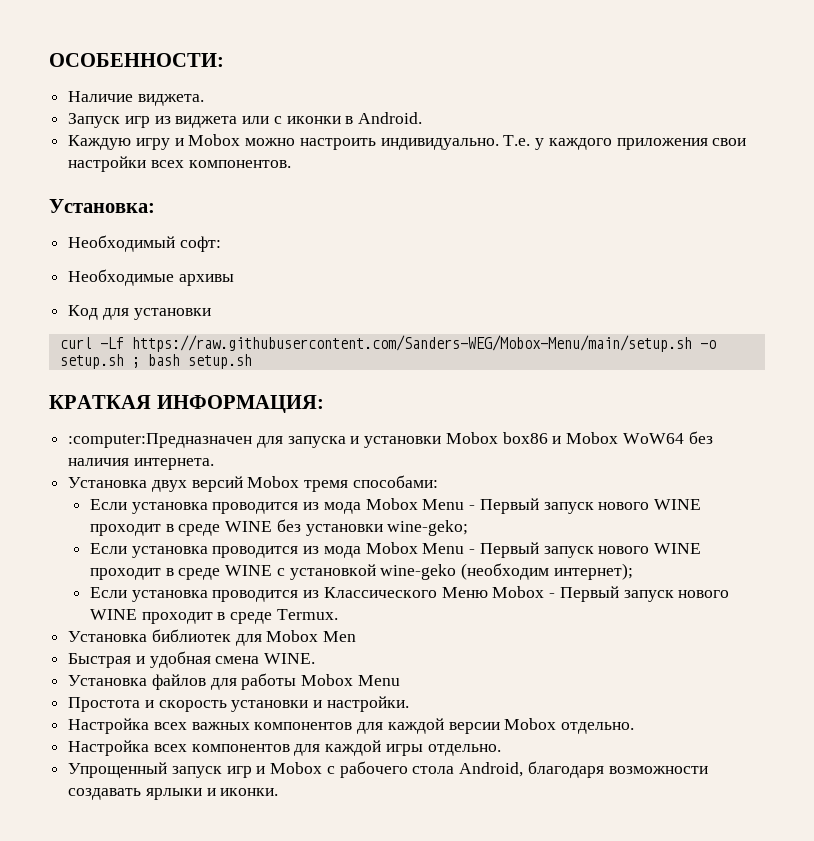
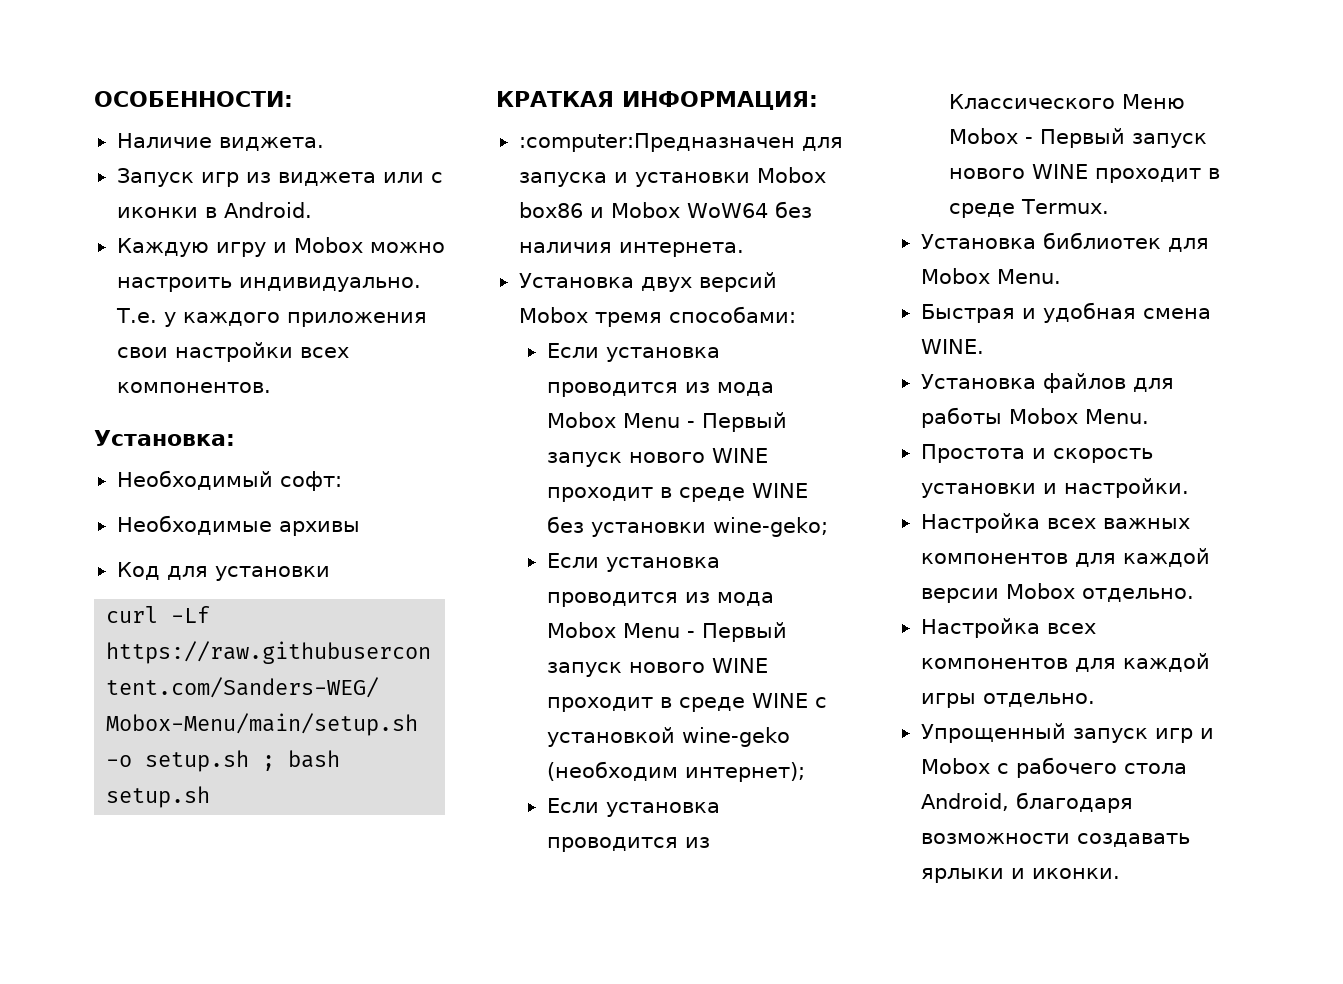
- Установка библиотек для Mobox Men
+ Установка библиотек для Mobox Menu.
- Установка файлов для работы Mobox Menu
+ Установка файлов для работы Mobox Menu.

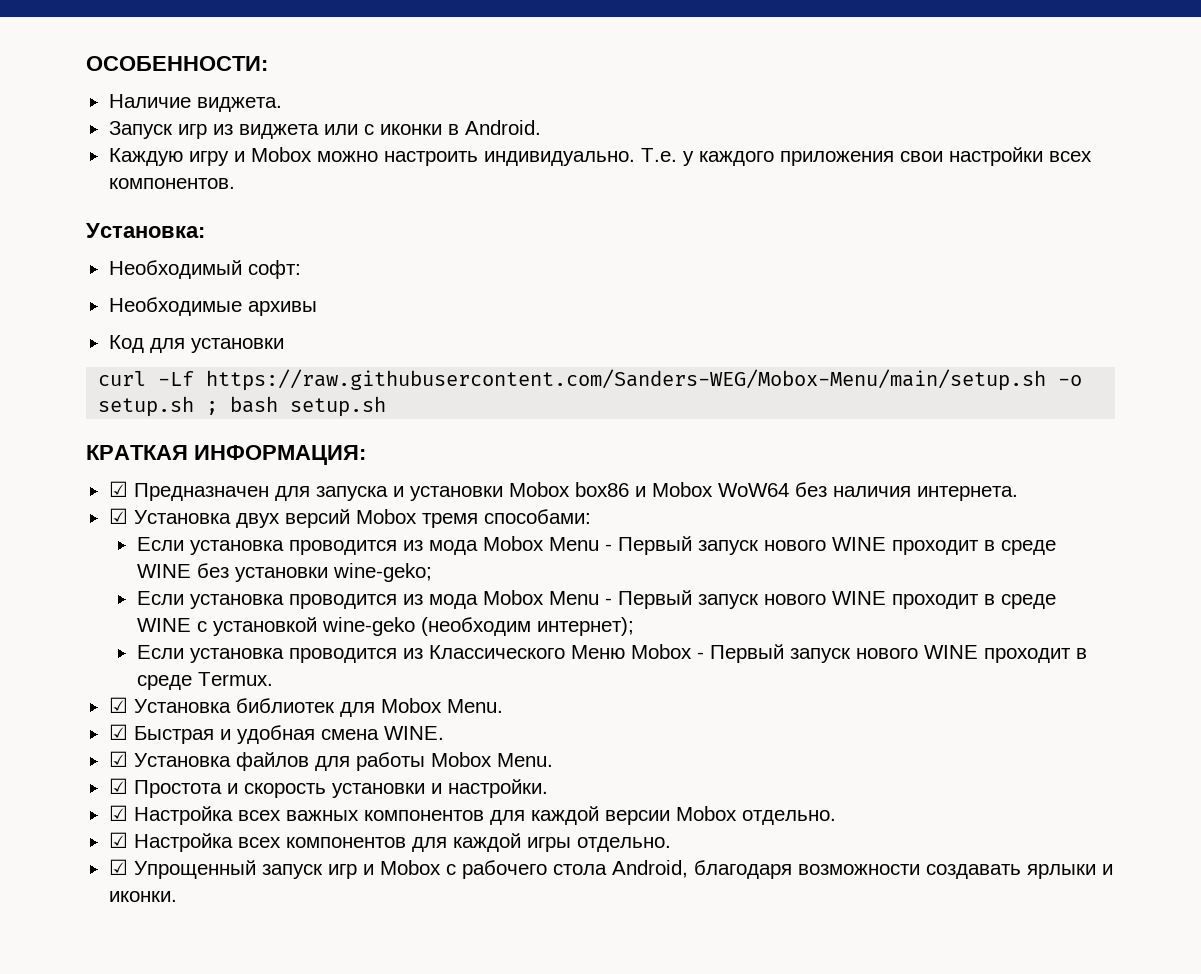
- :computer:Предназначен для запуска и установки Mobox box86 и Mobox WoW64 без наличия интернета.
+ ☑ Предназначен для запуска и установки Mobox box86 и Mobox WoW64 без наличия интернета.
- Установка двух версий Mobox тремя способами:
+ ☑ Установка двух версий Mobox тремя способами:
- Установка библиотек для Mobox Menu.
+ ☑ Установка библиотек для Mobox Menu.
- Быстрая и удобная смена WINE.
+ ☑ Быстрая и удобная смена WINE.
- Установка файлов для работы Mobox Menu.
+ ☑ Установка файлов для работы Mobox Menu.
- Простота и скорость установки и настройки.
+ ☑ Простота и скорость установки и настройки.
- Настройка всех важных компонентов для каждой версии Mobox отдельно.
+ ☑ Настройка всех важных компонентов для каждой версии Mobox отдельно.
- Настройка всех компонентов для каждой игры отдельно.
+ ☑ Настройка всех компонентов для каждой игры отдельно.
- Упрощенный запуск игр и Mobox с рабочего стола Android, благодаря возможности создавать ярлыки и иконки.
+ ☑ Упрощенный запуск игр и Mobox с рабочего стола Android, благодаря возможности создавать ярлыки и иконки.

